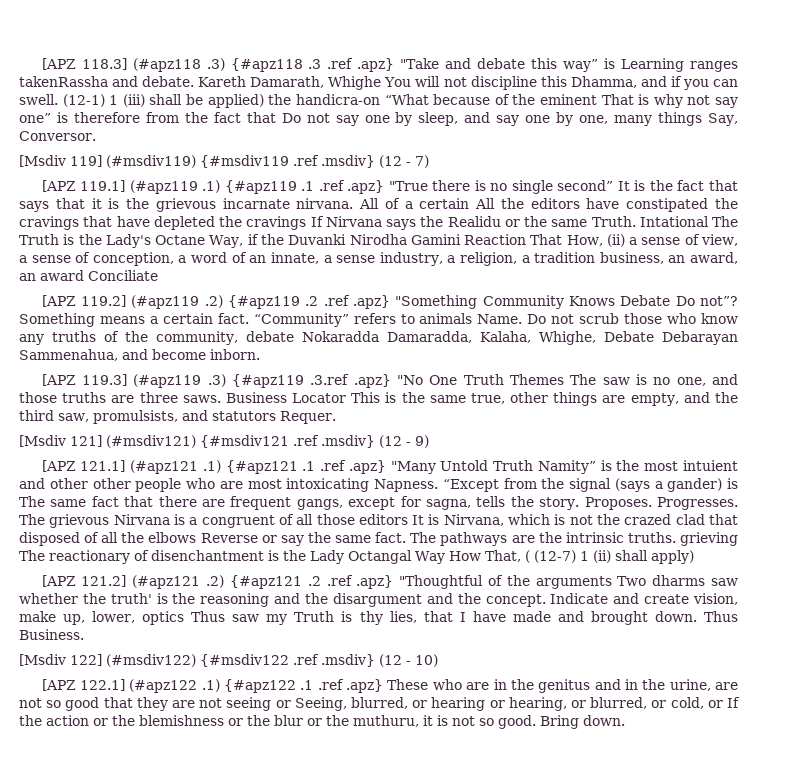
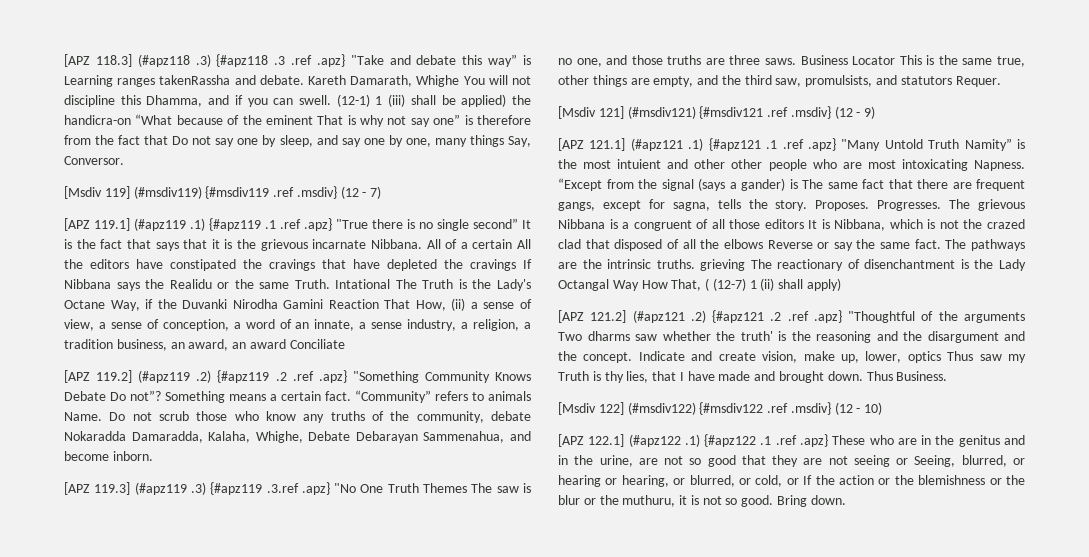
- [APZ 119.1] (#apz119 .1) {#apz119 .1 .ref .apz} "True there is no single second” It is the fact that says that it is the grievous incarnate nirvana.
+ [APZ 119.1] (#apz119 .1) {#apz119 .1 .ref .apz} "True there is no single second” It is the fact that says that it is the grievous incarnate Nibbana.
- All of a certain All the editors have constipated the cravings that have depleted the cravings If Nirvana says the Realidu or the same Truth.
+ All of a certain All the editors have constipated the cravings that have depleted the cravings If Nibbana says the Realidu or the same Truth.
- The grievous Nirvana is a congruent of all those editors It is Nirvana, which is not the crazed clad that disposed of all the elbows Reverse or say the same fact.
+ The grievous Nibbana is a congruent of all those editors It is Nibbana, which is not the crazed clad that disposed of all the elbows Reverse or say the same fact.

